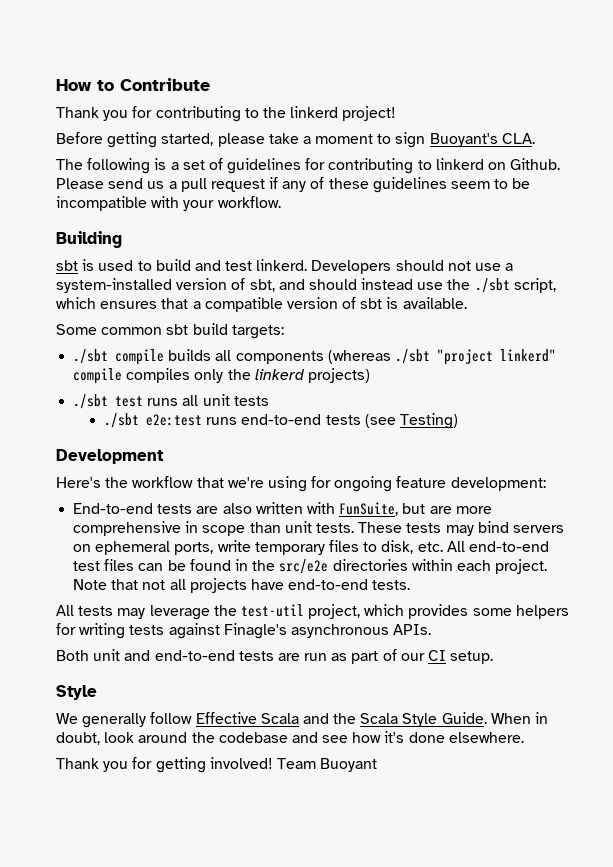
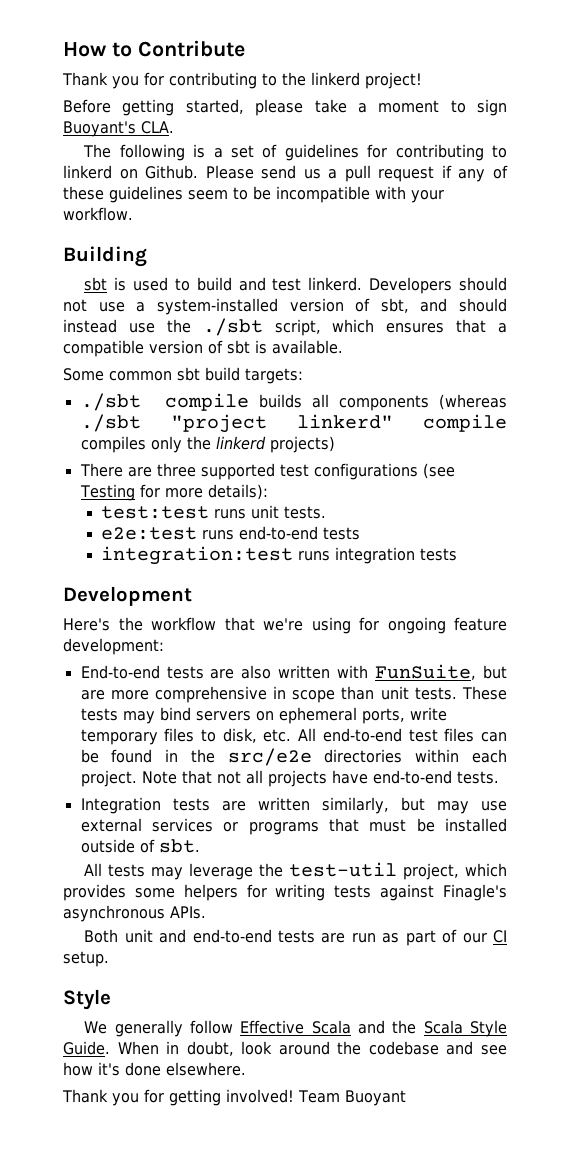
- ./sbt test runs all unit tests
- ./sbt e2e:test runs end-to-end tests (see Testing)
+ There are three supported test configurations (see Testing for more details):
+ test:test runs unit tests.
+ e2e:test runs end-to-end tests
+ integration:test runs integration tests
+ Integration tests are written similarly, but may use external services or programs that must be installed outside of sbt.

